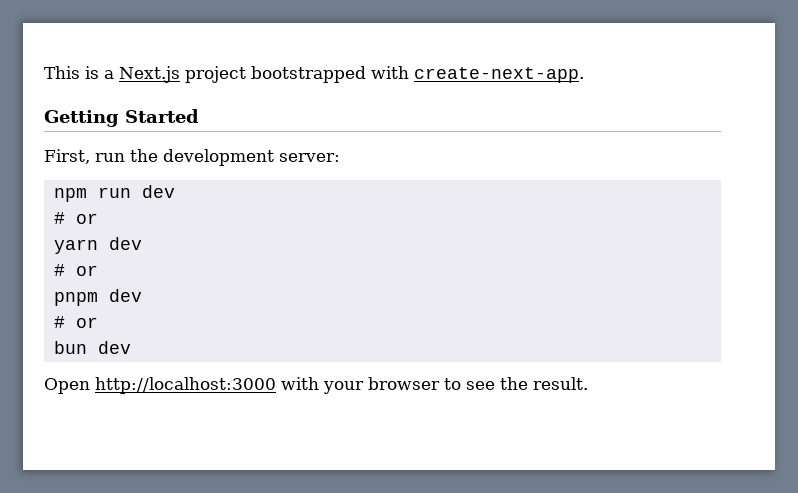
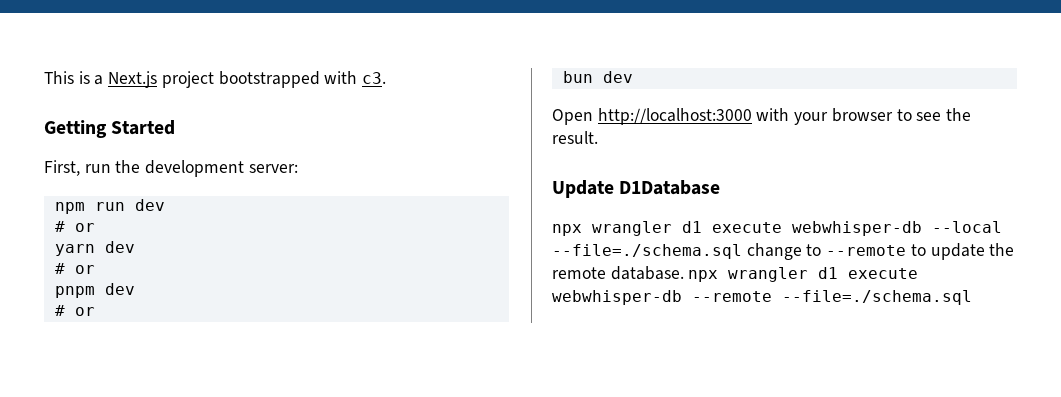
- This is a Next.js project bootstrapped with create-next-app.
+ This is a Next.js project bootstrapped with c3.
+ Update D1Database
+ npx wrangler d1 execute webwhisper-db --local --file=./schema.sql change to --remote to update the remote database. npx wrangler d1 execute webwhisper-db --remote --file=./schema.sql

